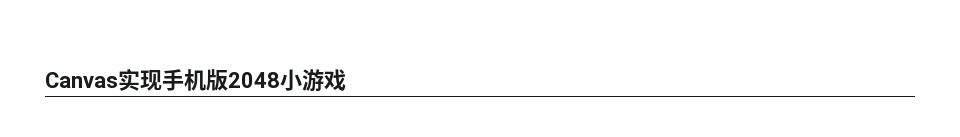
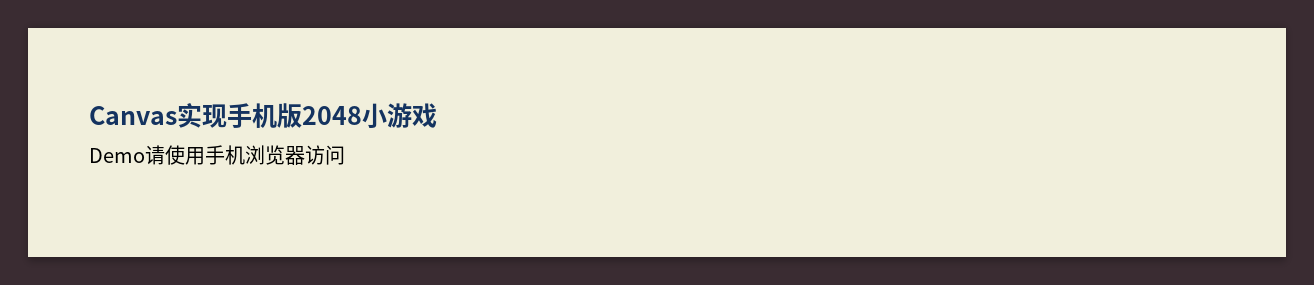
+ Demo请使用手机浏览器访问

